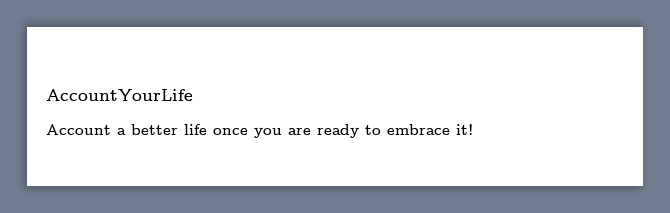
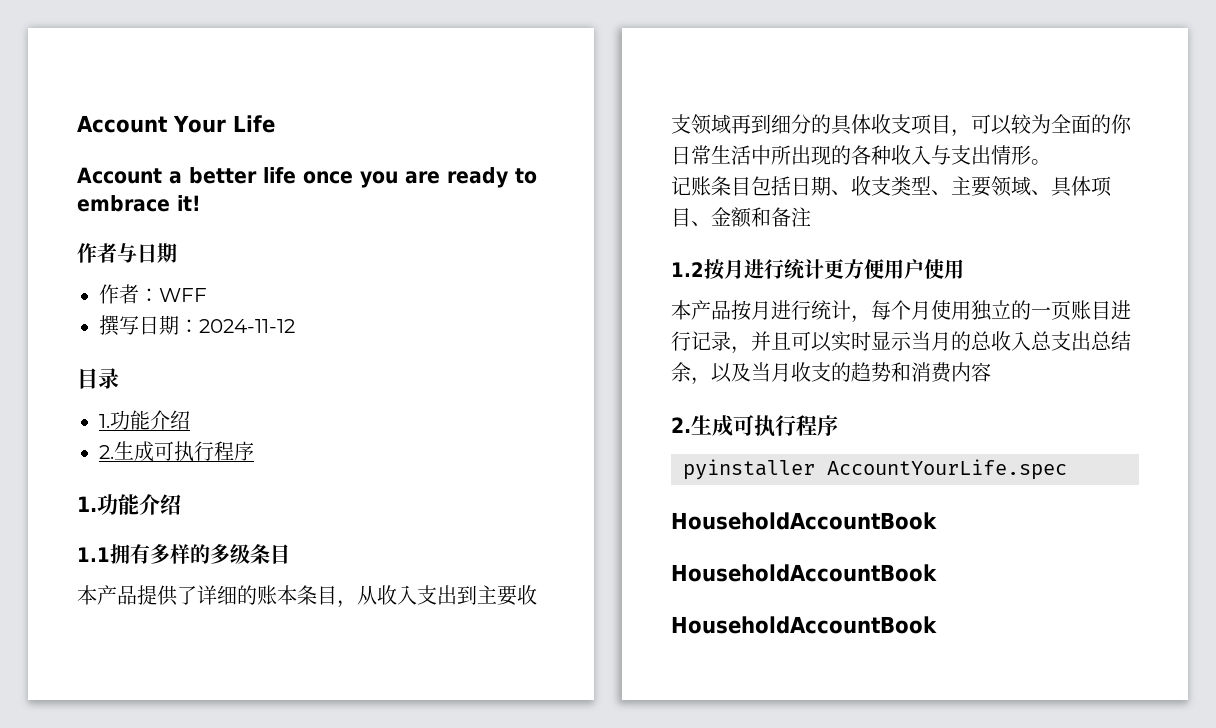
- AccountYourLife
+ Account Your Life
+ 作者与日期
+ 作者：WFF
+ 撰写日期：2024-11-12
+ 目录
+ 1.功能介绍
+ 2.生成可执行程序
+ 1.功能介绍
+ 1.1拥有多样的多级条目
+ 本产品提供了详细的账本条目，从收入支出到主要收支领域再到细分的具体收支项目，可以较为全面的你日常生活中所出现的各种收入与支出情形。
+ 记账条目包括日期、收支类型、主要领域、具体项目、金额和备注
+ 1.2按月进行统计更方便用户使用
+ 本产品按月进行统计，每个月使用独立的一页账目进行记录，并且可以实时显示当月的总收入总支出总结余，以及当月收支的趋势和消费内容
+ 2.生成可执行程序
+ pyinstaller AccountYourLife.spec
+ HouseholdAccountBook
+ HouseholdAccountBook
+ HouseholdAccountBook

